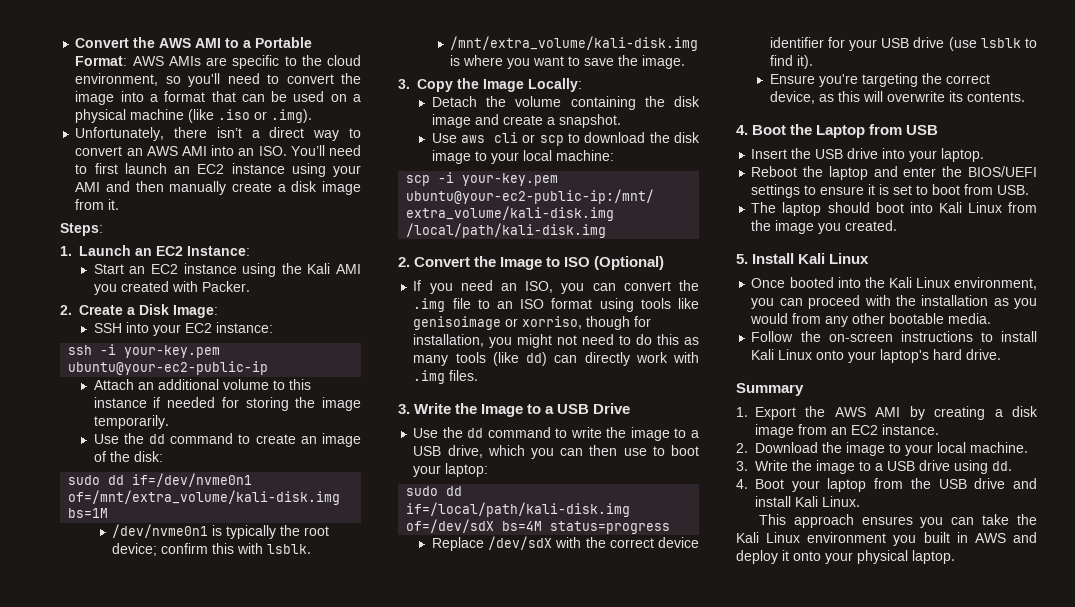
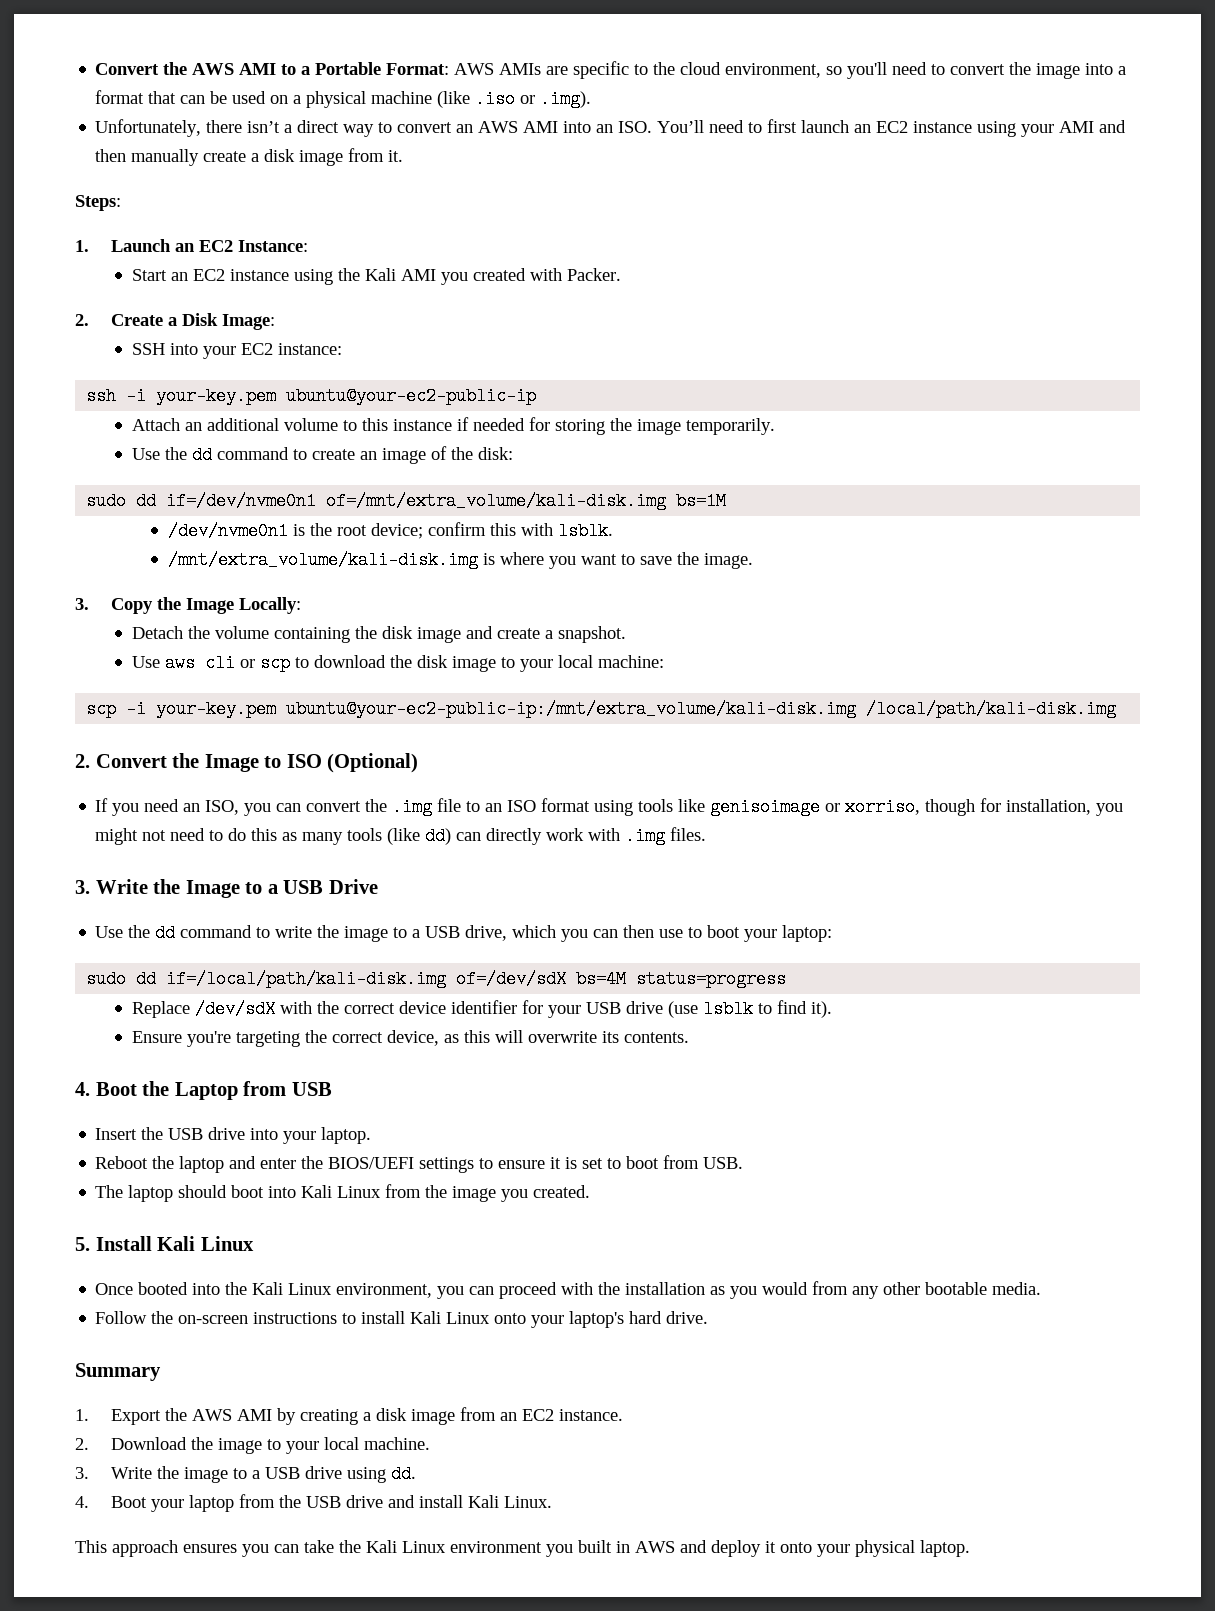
- /dev/nvme0n1 is typically the root device; confirm this with lsblk.
+ /dev/nvme0n1 is the root device; confirm this with lsblk.

